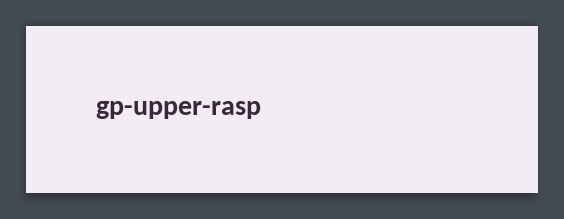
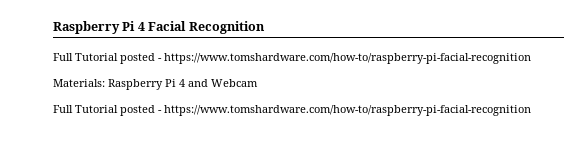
- gp-upper-rasp
+ Raspberry Pi 4 Facial Recognition
+ Full Tutorial posted - https://www.tomshardware.com/how-to/raspberry-pi-facial-recognition
+ Materials: Raspberry Pi 4 and Webcam
+ Full Tutorial posted - https://www.tomshardware.com/how-to/raspberry-pi-facial-recognition

